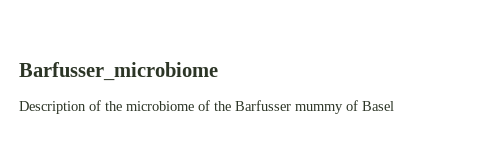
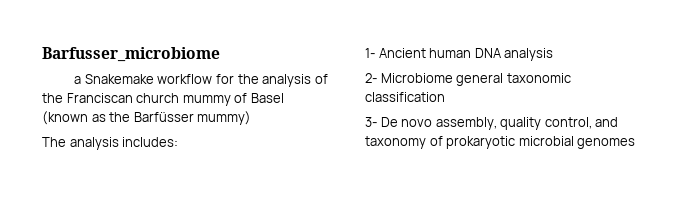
- Description of the microbiome of the Barfusser mummy of Basel
+ a Snakemake workflow for the analysis of the Franciscan church mummy of Basel (known as the Barfüsser mummy)
+ The analysis includes:
+ 1- Ancient human DNA analysis
+ 2- Microbiome general taxonomic classification
+ 3- De novo assembly, quality control, and taxonomy of prokaryotic microbial genomes

